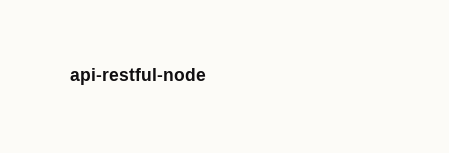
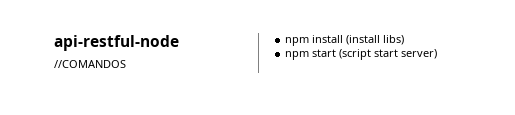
+ //COMANDOS
+ npm install (install libs)
+ npm start (script start server)

